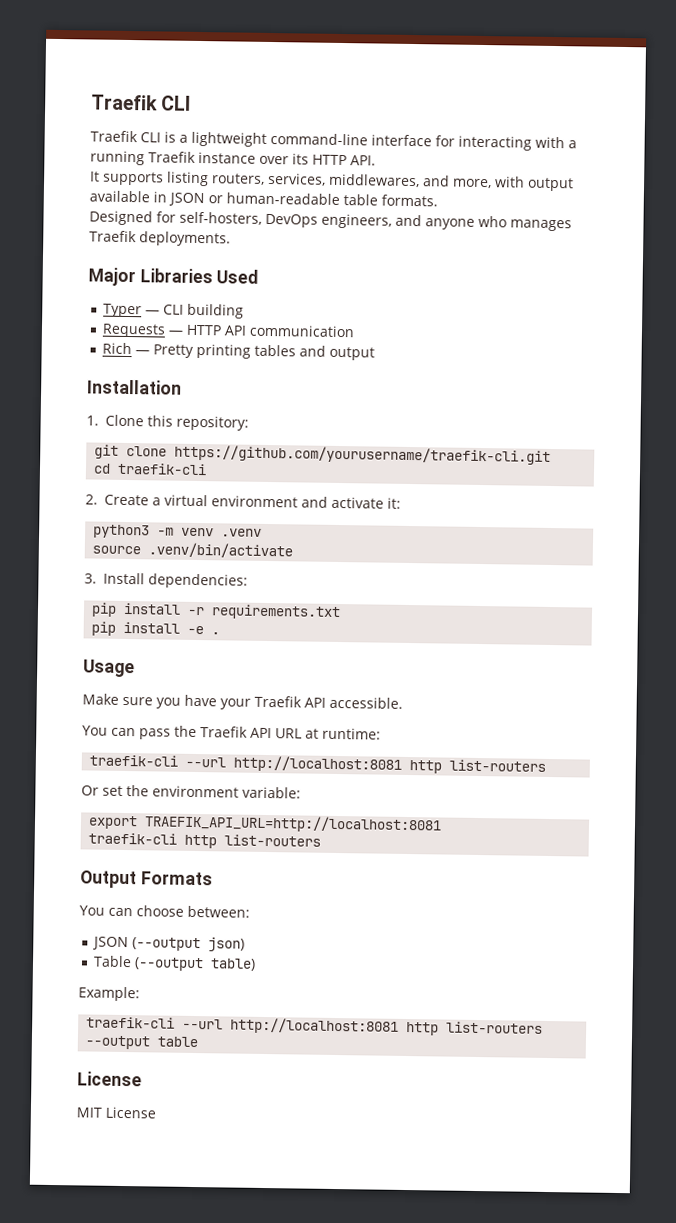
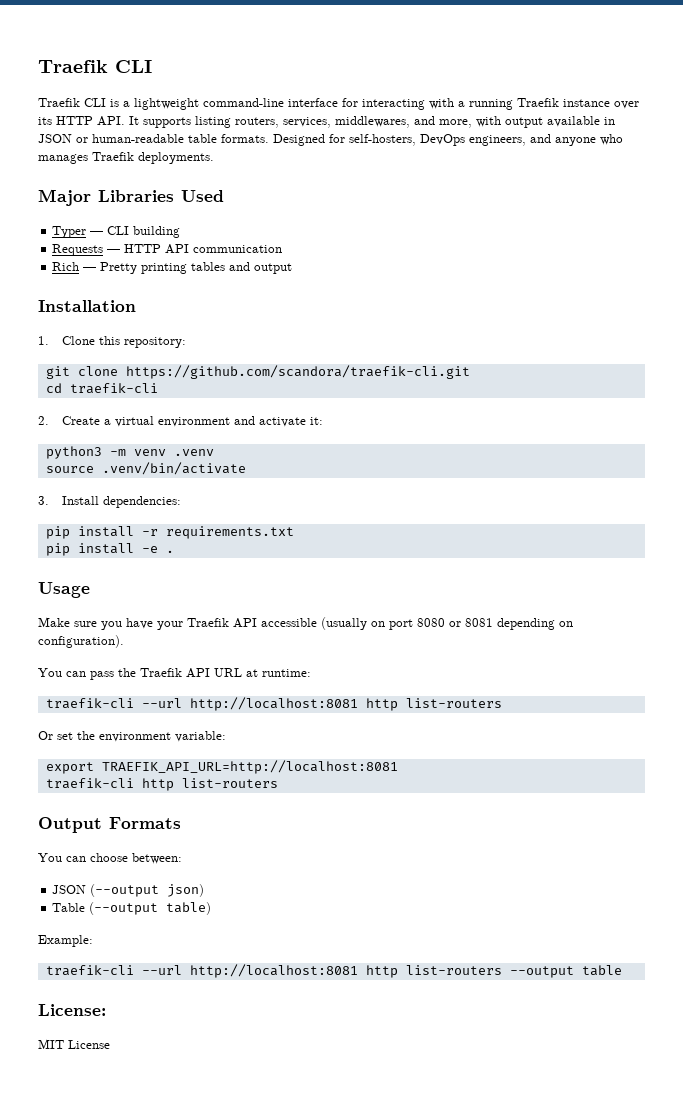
- Traefik CLI is a lightweight command-line interface for interacting with a running Traefik instance over its HTTP API.
- It supports listing routers, services, middlewares, and more, with output available in JSON or human-readable table formats.
- Designed for self-hosters, DevOps engineers, and anyone who manages Traefik deployments.
+ Traefik CLI is a lightweight command-line interface for interacting with a running Traefik instance over its HTTP API. It supports listing routers, services, middlewares, and more, with output available in JSON or human-readable table formats. Designed for self-hosters, DevOps engineers, and anyone who manages Traefik deployments.
- git clone https://github.com/yourusername/traefik-cli.git
+ git clone https://github.com/scandora/traefik-cli.git
- Make sure you have your Traefik API accessible.
+ Make sure you have your Traefik API accessible (usually on port 8080 or 8081 depending on configuration).
  traefik-cli --url http://localhost:8081 http list-routers --output table
- License
+ License:

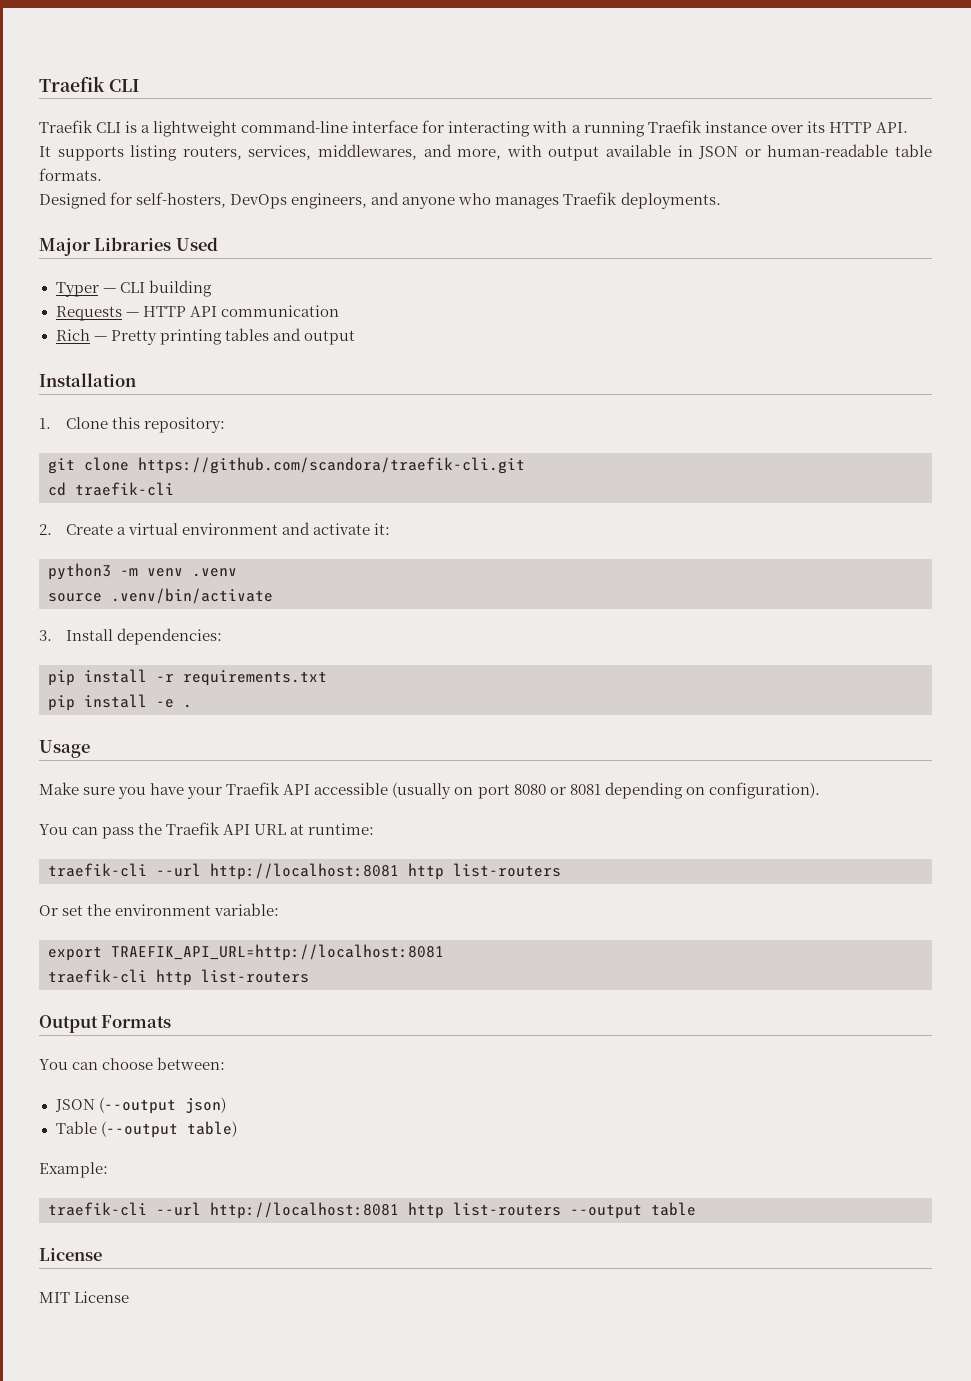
- Traefik CLI is a lightweight command-line interface for interacting with a running Traefik instance over its HTTP API. It supports listing routers, services, middlewares, and more, with output available in JSON or human-readable table formats. Designed for self-hosters, DevOps engineers, and anyone who manages Traefik deployments.
+ Traefik CLI is a lightweight command-line interface for interacting with a running Traefik instance over its HTTP API.
+ It supports listing routers, services, middlewares, and more, with output available in JSON or human-readable table formats.
+ Designed for self-hosters, DevOps engineers, and anyone who manages Traefik deployments.
  traefik-cli --url http://localhost:8081 http list-routers --output table
- License:
+ License

